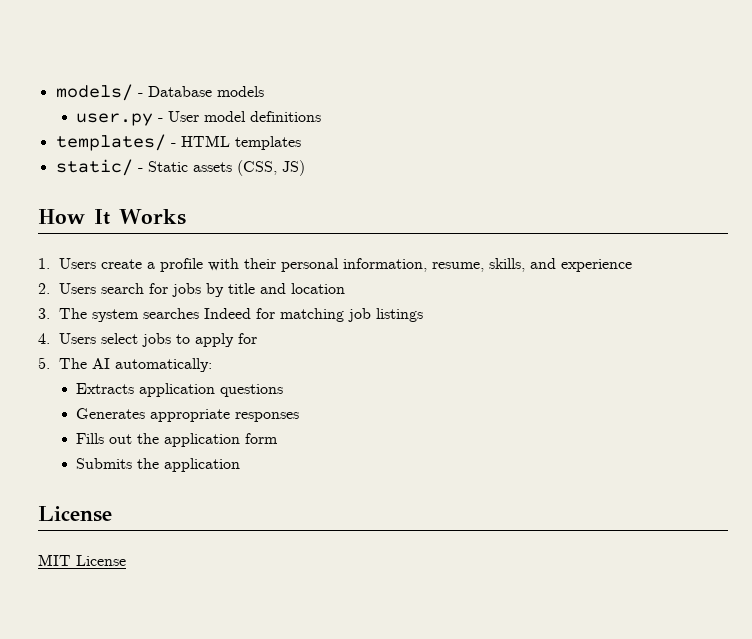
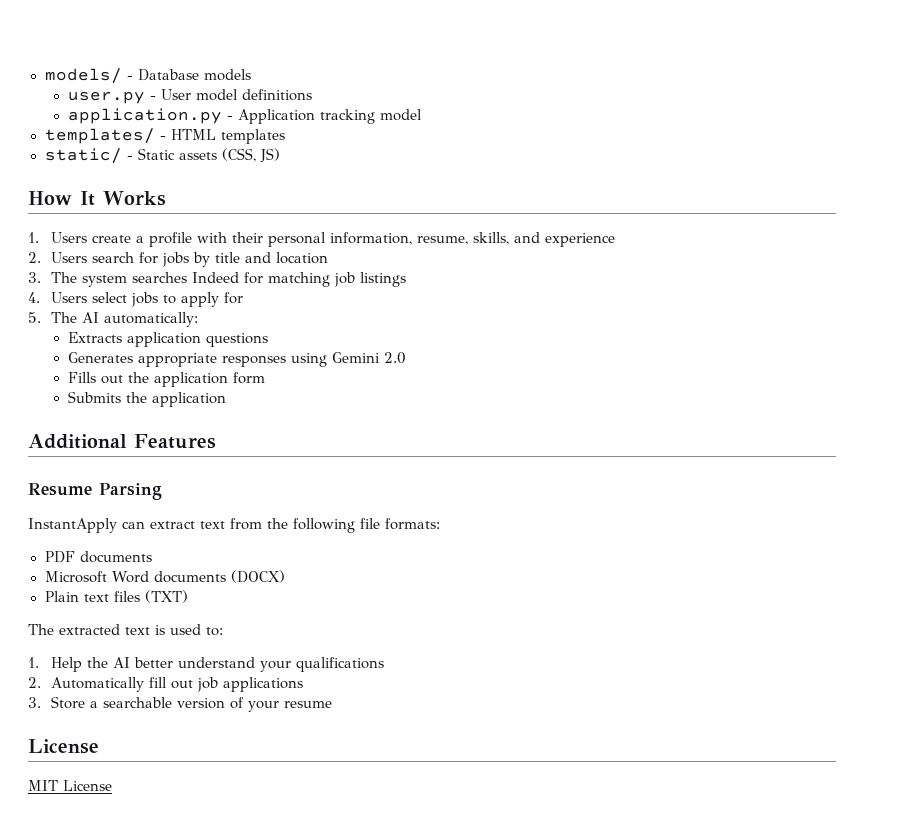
+ application.py - Application tracking model
- Generates appropriate responses
+ Generates appropriate responses using Gemini 2.0
+ Additional Features
+ Resume Parsing
+ InstantApply can extract text from the following file formats:
+ PDF documents
+ Microsoft Word documents (DOCX)
+ Plain text files (TXT)
+ The extracted text is used to:
+ 1. Help the AI better understand your qualifications
+ 2. Automatically fill out job applications
+ 3. Store a searchable version of your resume

